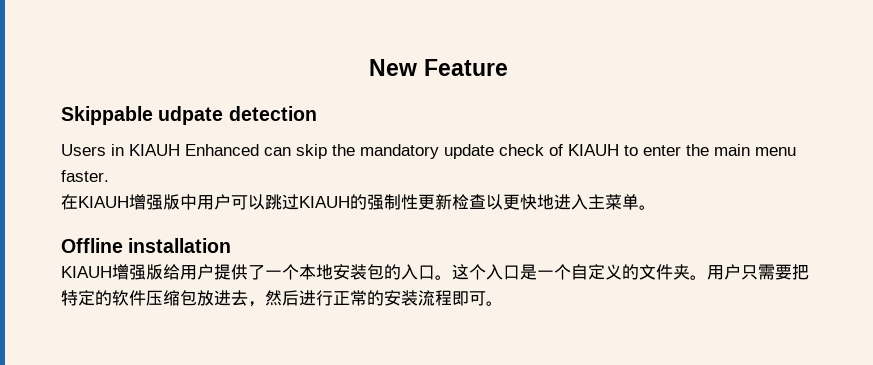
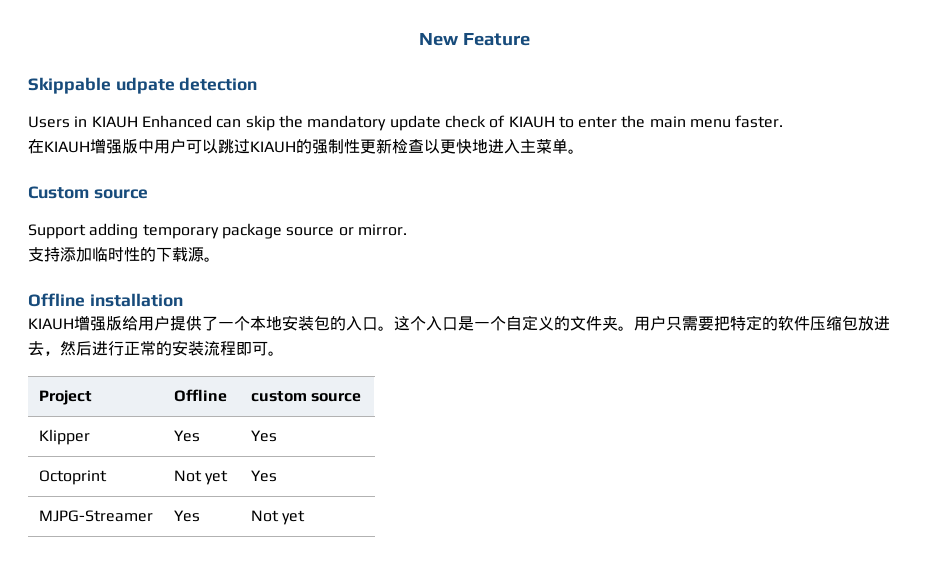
+ Custom source
+ Support adding temporary package source or mirror.
+ 支持添加临时性的下载源。
+ Project | Offline | custom source
+ Klipper | Yes | Yes
+ Octoprint | Not yet | Yes
+ MJPG-Streamer | Yes | Not yet

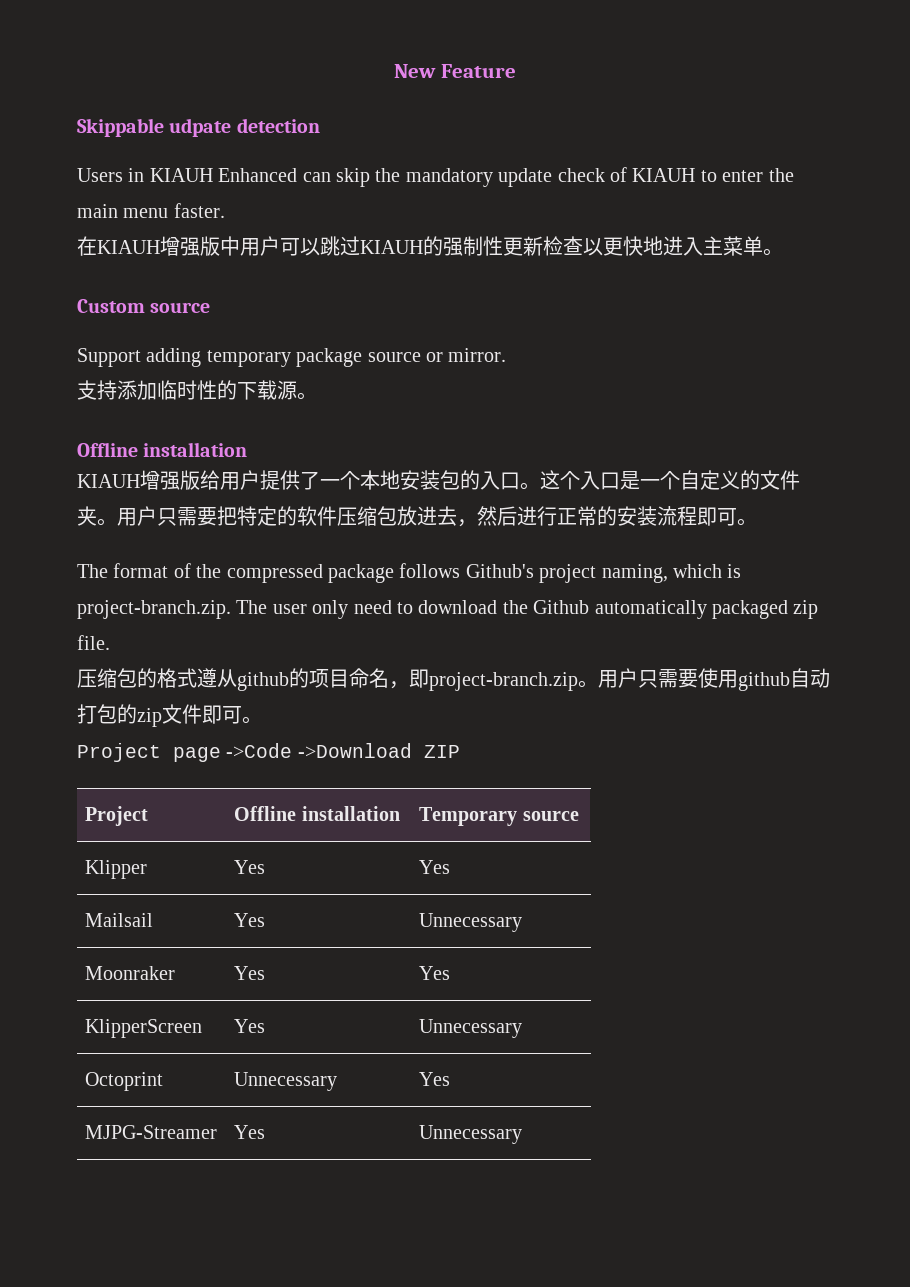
+ The format of the compressed package follows Github's project naming, which is project-branch.zip. The user only need to download the Github automatically packaged zip file.
+ 压缩包的格式遵从github的项目命名，即project-branch.zip。用户只需要使用github自动打包的zip文件即可。
+ Project page ->Code ->Download ZIP
- Project | Offline | custom source
+ Project | Offline installation | Temporary source
+ Mailsail | Yes | Unnecessary
+ Moonraker | Yes | Yes
+ KlipperScreen | Yes | Unnecessary
- Octoprint | Not yet | Yes
+ Octoprint | Unnecessary | Yes
- MJPG-Streamer | Yes | Not yet
+ MJPG-Streamer | Yes | Unnecessary

